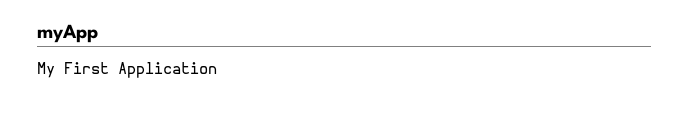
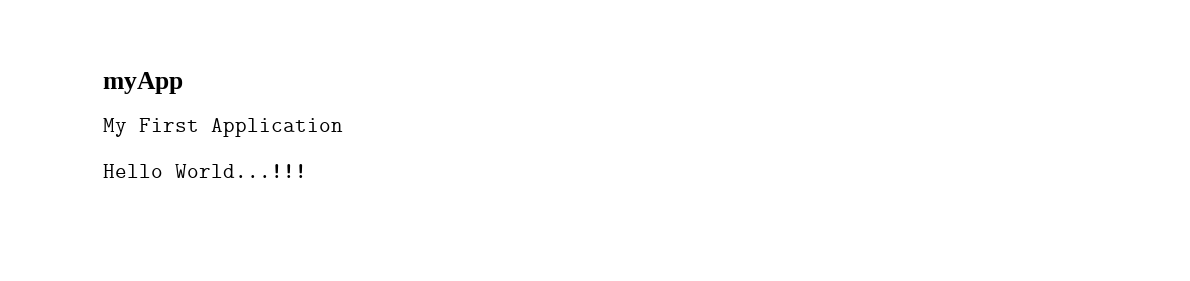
+ Hello World...!!!

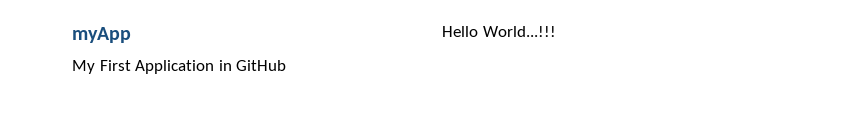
- My First Application
+ My First Application in GitHub

